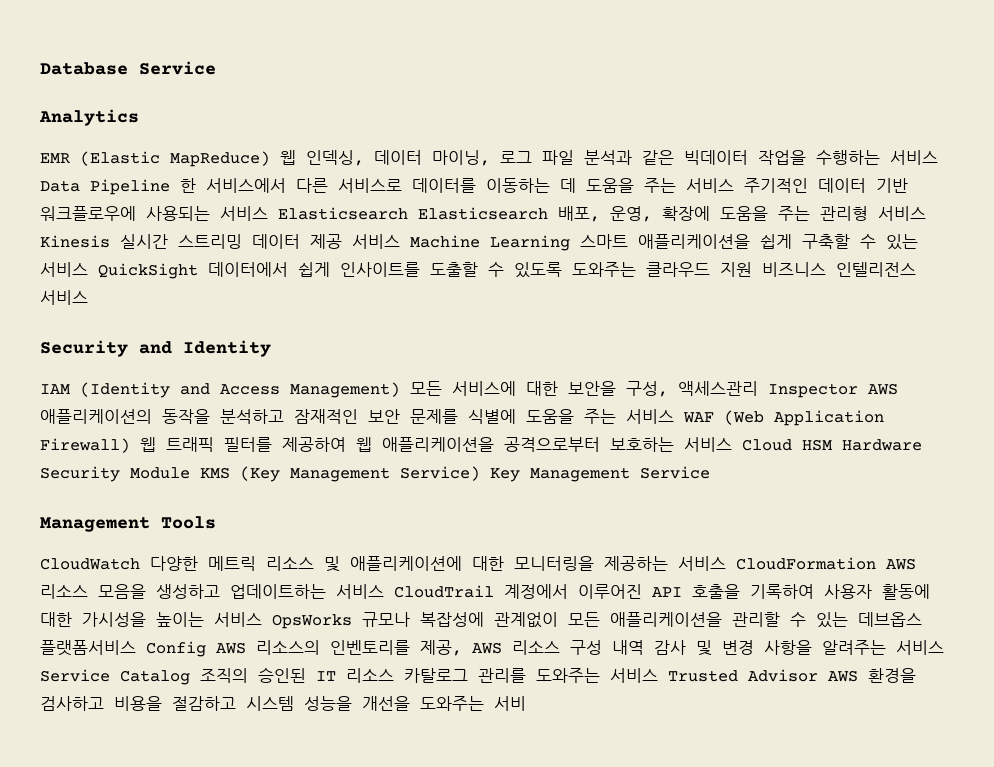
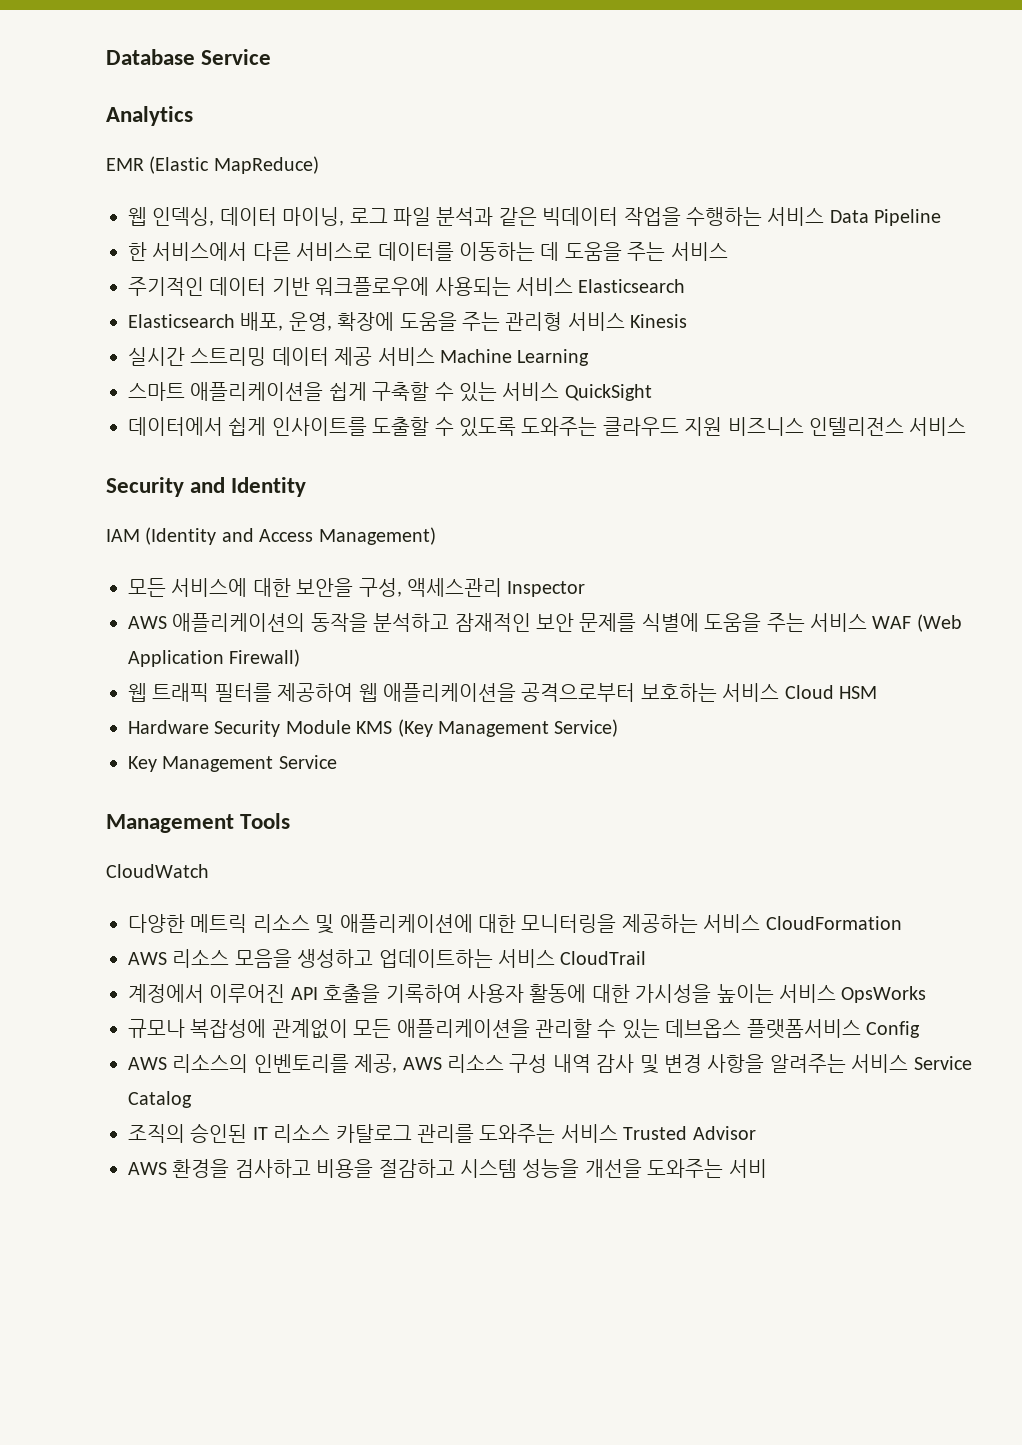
- EMR (Elastic MapReduce) 웹 인덱싱, 데이터 마이닝, 로그 파일 분석과 같은 빅데이터 작업을 수행하는 서비스 Data Pipeline 한 서비스에서 다른 서비스로 데이터를 이동하는 데 도움을 주는 서비스 주기적인 데이터 기반 워크플로우에 사용되는 서비스 Elasticsearch Elasticsearch 배포, 운영, 확장에 도움을 주는 관리형 서비스 Kinesis 실시간 스트리밍 데이터 제공 서비스 Machine Learning 스마트 애플리케이션을 쉽게 구축할 수 있는 서비스 QuickSight 데이터에서 쉽게 인사이트를 도출할 수 있도록 도와주는 클라우드 지원 비즈니스 인텔리전스 서비스
+ EMR (Elastic MapReduce)
+ 웹 인덱싱, 데이터 마이닝, 로그 파일 분석과 같은 빅데이터 작업을 수행하는 서비스 Data Pipeline
+ 한 서비스에서 다른 서비스로 데이터를 이동하는 데 도움을 주는 서비스
+ 주기적인 데이터 기반 워크플로우에 사용되는 서비스 Elasticsearch
+ Elasticsearch 배포, 운영, 확장에 도움을 주는 관리형 서비스 Kinesis
+ 실시간 스트리밍 데이터 제공 서비스 Machine Learning
+ 스마트 애플리케이션을 쉽게 구축할 수 있는 서비스 QuickSight
+ 데이터에서 쉽게 인사이트를 도출할 수 있도록 도와주는 클라우드 지원 비즈니스 인텔리전스 서비스
- IAM (Identity and Access Management) 모든 서비스에 대한 보안을 구성, 액세스관리 Inspector AWS 애플리케이션의 동작을 분석하고 잠재적인 보안 문제를 식별에 도움을 주는 서비스 WAF (Web Application Firewall) 웹 트래픽 필터를 제공하여 웹 애플리케이션을 공격으로부터 보호하는 서비스 Cloud HSM Hardware Security Module KMS (Key Management Service) Key Management Service
+ IAM (Identity and Access Management)
+ 모든 서비스에 대한 보안을 구성, 액세스관리 Inspector
+ AWS 애플리케이션의 동작을 분석하고 잠재적인 보안 문제를 식별에 도움을 주는 서비스 WAF (Web Application Firewall)
+ 웹 트래픽 필터를 제공하여 웹 애플리케이션을 공격으로부터 보호하는 서비스 Cloud HSM
+ Hardware Security Module KMS (Key Management Service)
+ Key Management Service
- CloudWatch 다양한 메트릭 리소스 및 애플리케이션에 대한 모니터링을 제공하는 서비스 CloudFormation AWS 리소스 모음을 생성하고 업데이트하는 서비스 CloudTrail 계정에서 이루어진 API 호출을 기록하여 사용자 활동에 대한 가시성을 높이는 서비스 OpsWorks 규모나 복잡성에 관계없이 모든 애플리케이션을 관리할 수 있는 데브옵스 플랫폼서비스 Config AWS 리소스의 인벤토리를 제공, AWS 리소스 구성 내역 감사 및 변경 사항을 알려주는 서비스 Service Catalog 조직의 승인된 IT 리소스 카탈로그 관리를 도와주는 서비스 Trusted Advisor AWS 환경을 검사하고 비용을 절감하고 시스템 성능을 개선을 도와주는 서비
+ CloudWatch
+ 다양한 메트릭 리소스 및 애플리케이션에 대한 모니터링을 제공하는 서비스 CloudFormation
+ AWS 리소스 모음을 생성하고 업데이트하는 서비스 CloudTrail
+ 계정에서 이루어진 API 호출을 기록하여 사용자 활동에 대한 가시성을 높이는 서비스 OpsWorks
+ 규모나 복잡성에 관계없이 모든 애플리케이션을 관리할 수 있는 데브옵스 플랫폼서비스 Config
+ AWS 리소스의 인벤토리를 제공, AWS 리소스 구성 내역 감사 및 변경 사항을 알려주는 서비스 Service Catalog
+ 조직의 승인된 IT 리소스 카탈로그 관리를 도와주는 서비스 Trusted Advisor
+ AWS 환경을 검사하고 비용을 절감하고 시스템 성능을 개선을 도와주는 서비

